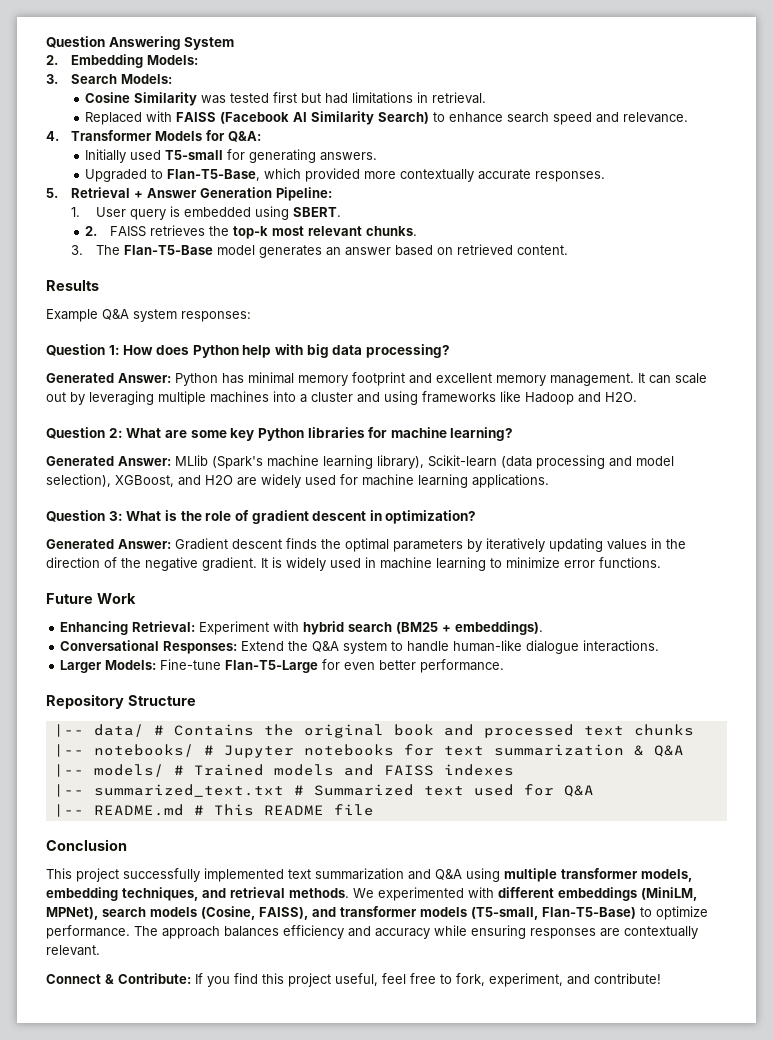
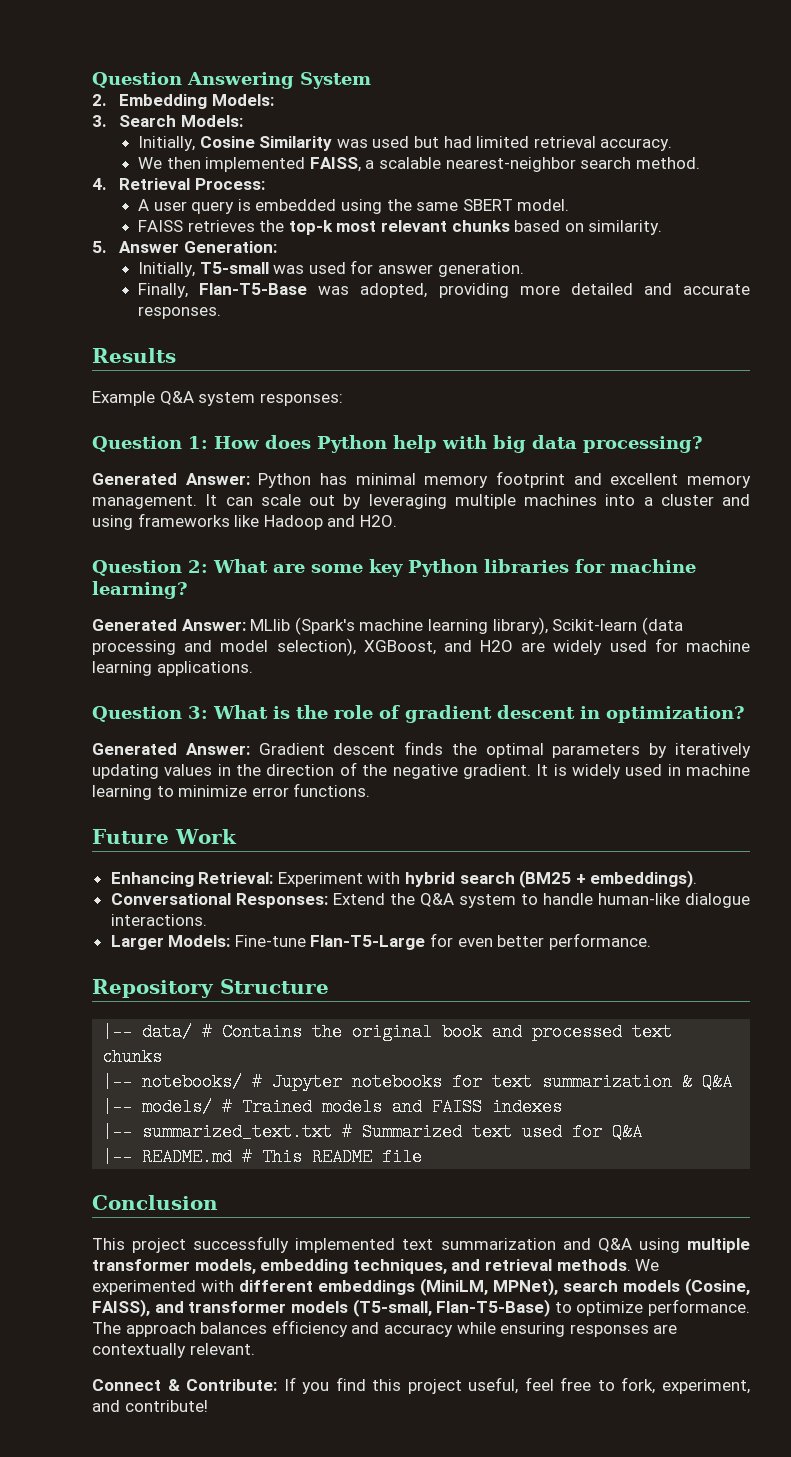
- Cosine Similarity was tested first but had limitations in retrieval.
- Replaced with FAISS (Facebook AI Similarity Search) to enhance search speed and relevance.
- 4. Transformer Models for Q&A:
- Initially used T5-small for generating answers.
- Upgraded to Flan-T5-Base, which provided more contextually accurate responses.
- 5. Retrieval + Answer Generation Pipeline:
- 1. User query is embedded using SBERT.
- 2. FAISS retrieves the top-k most relevant chunks.
- 3. The Flan-T5-Base model generates an answer based on retrieved content.
+ Initially, Cosine Similarity was used but had limited retrieval accuracy.
+ We then implemented FAISS, a scalable nearest-neighbor search method.
+ 4. Retrieval Process:
+ A user query is embedded using the same SBERT model.
+ FAISS retrieves the top-k most relevant chunks based on similarity.
+ 5. Answer Generation:
+ Initially, T5-small was used for answer generation.
+ Finally, Flan-T5-Base was adopted, providing more detailed and accurate responses.

